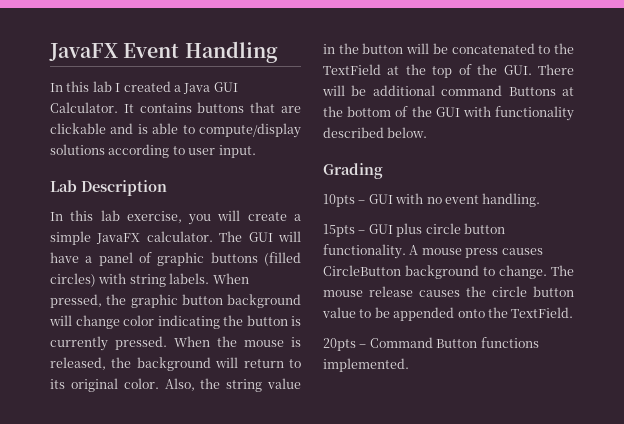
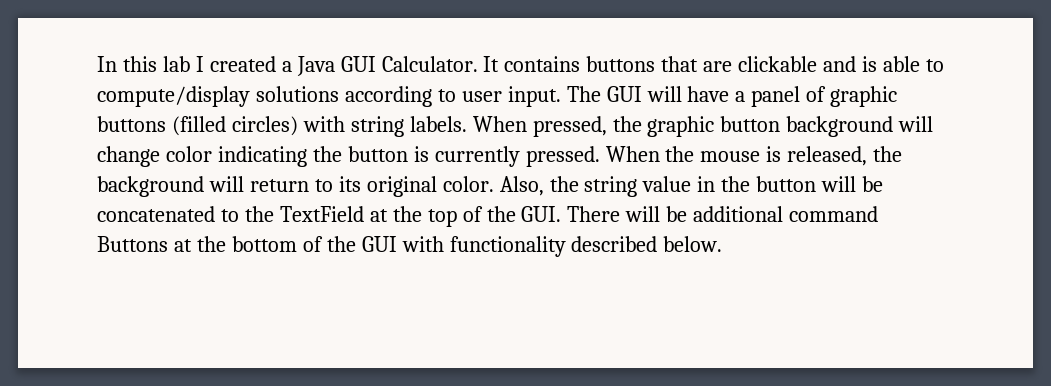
- JavaFX Event Handling
- It contains buttons that are clickable and is able to compute/display solutions according to user input.
- Lab Description
- In this lab exercise, you will create a simple JavaFX calculator. The GUI will have a panel of graphic buttons (filled circles) with string labels.
+ It contains buttons that are clickable and is able to compute/display solutions according to user input. The GUI will have a panel of graphic buttons (filled circles) with string labels.
- Grading
- 10pts – GUI with no event handling.
- 15pts – GUI plus circle button functionality. A mouse press causes CircleButton background to change. The mouse release causes the circle button value to be appended onto the TextField.
- 20pts – Command Button functions implemented.

